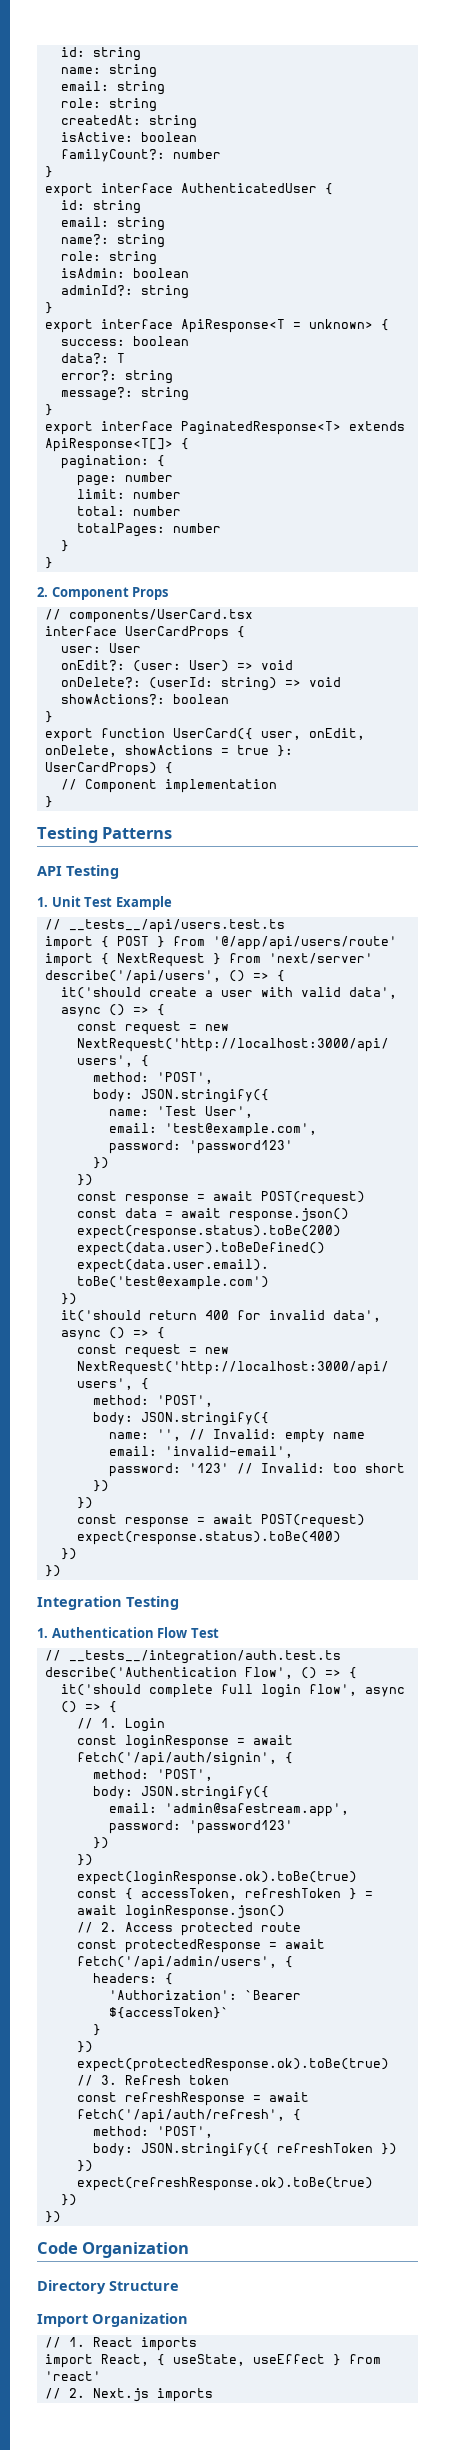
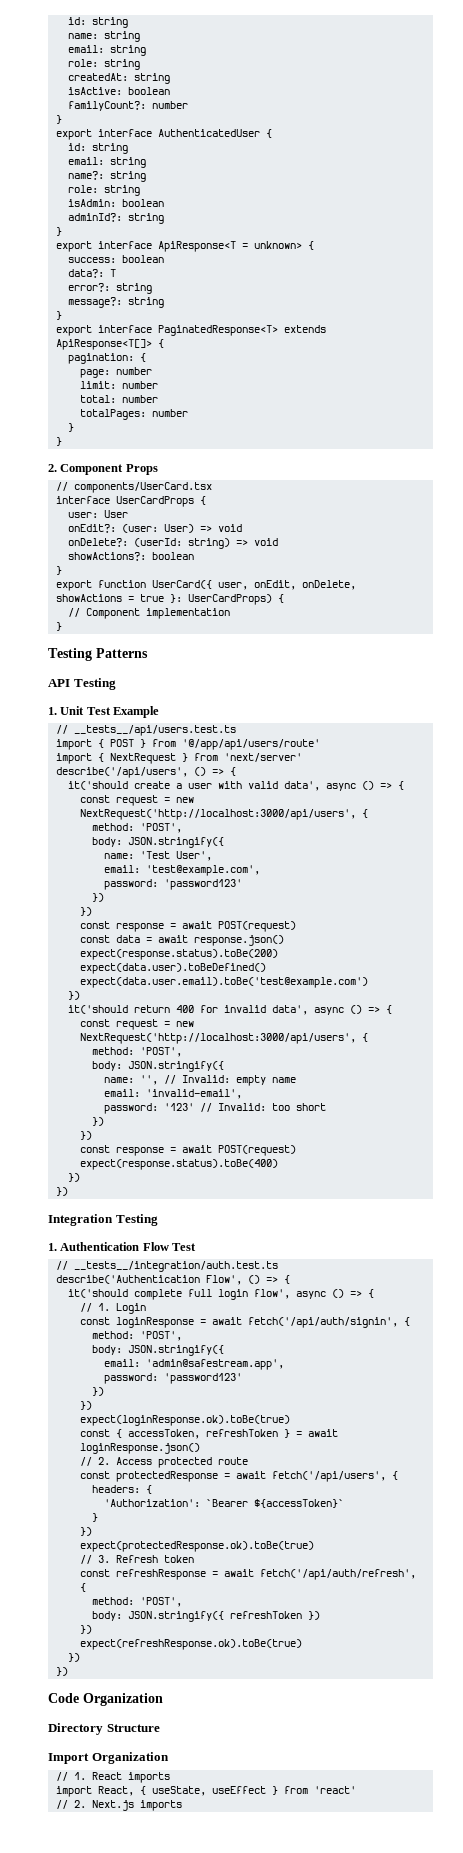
- const protectedResponse = await fetch('/api/admin/users', {
+ const protectedResponse = await fetch('/api/users', {

